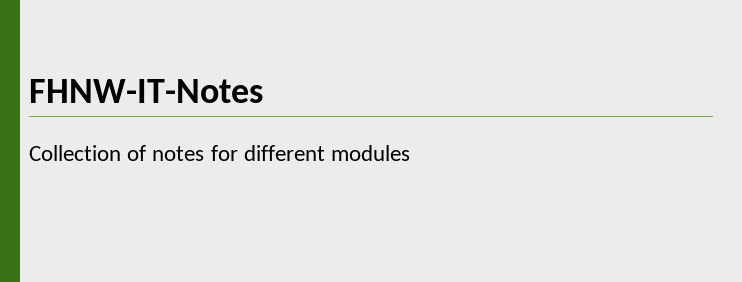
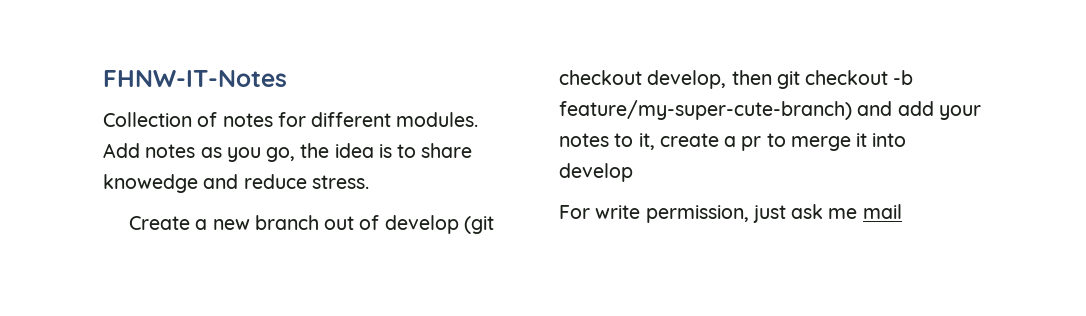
- Collection of notes for different modules
+ Collection of notes for different modules.
+ Add notes as you go, the idea is to share knowedge and reduce stress.
+ Create a new branch out of develop (git checkout develop, then git checkout -b feature/my-super-cute-branch) and add your notes to it, create a pr to merge it into develop
+ For write permission, just ask me mail

